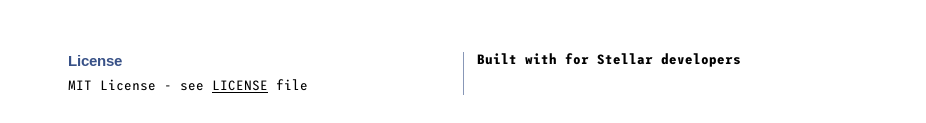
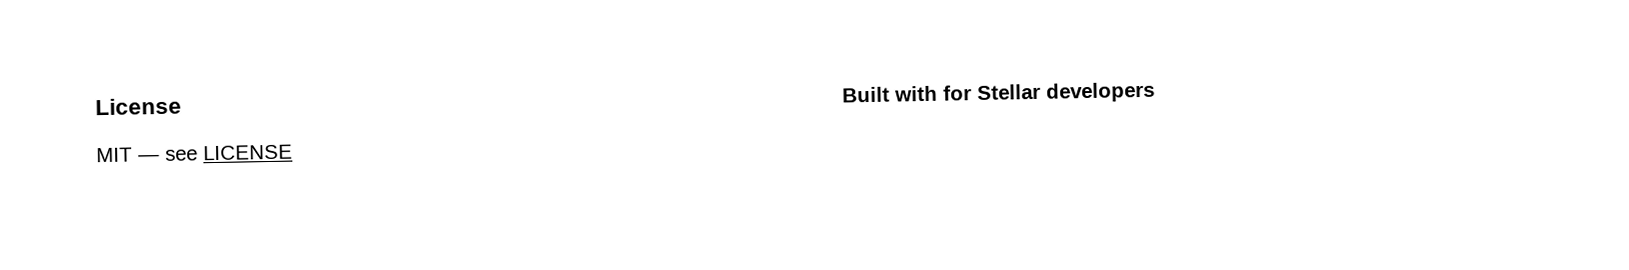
- MIT License - see LICENSE file
+ MIT — see LICENSE

